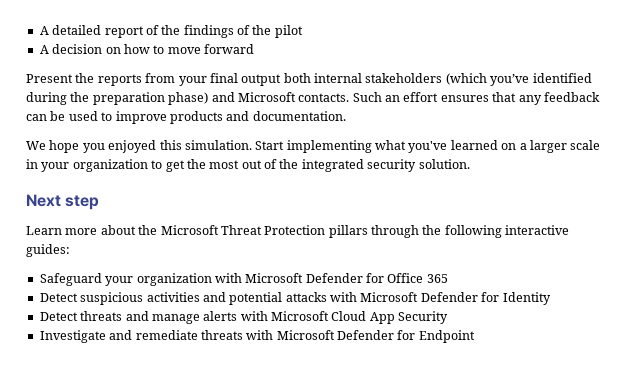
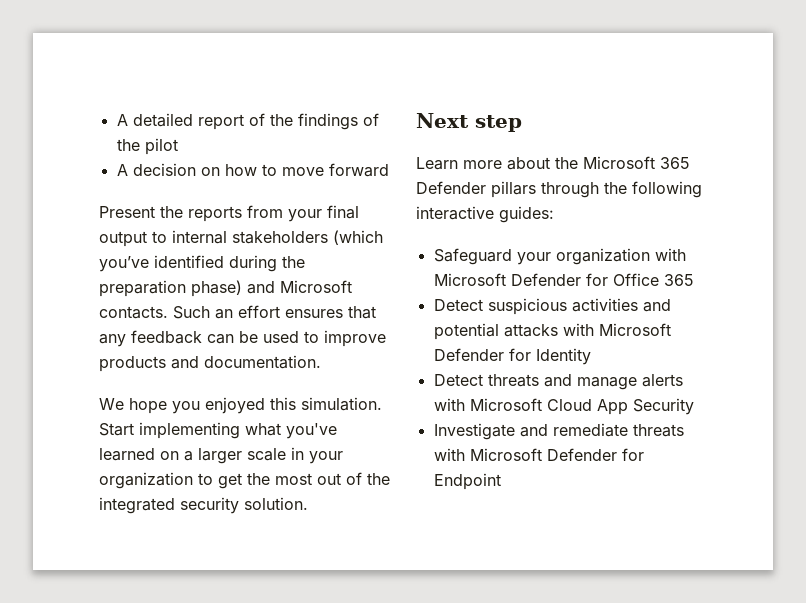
- Present the reports from your final output both internal stakeholders (which you’ve identified during the preparation phase) and Microsoft contacts.
+ Present the reports from your final output to internal stakeholders (which you’ve identified during the preparation phase) and Microsoft contacts.
- Learn more about the Microsoft Threat Protection pillars through the following interactive guides:
+ Learn more about the Microsoft 365 Defender pillars through the following interactive guides:

